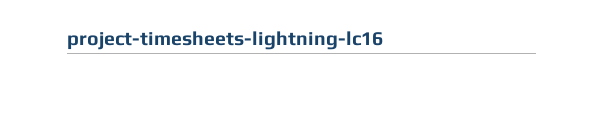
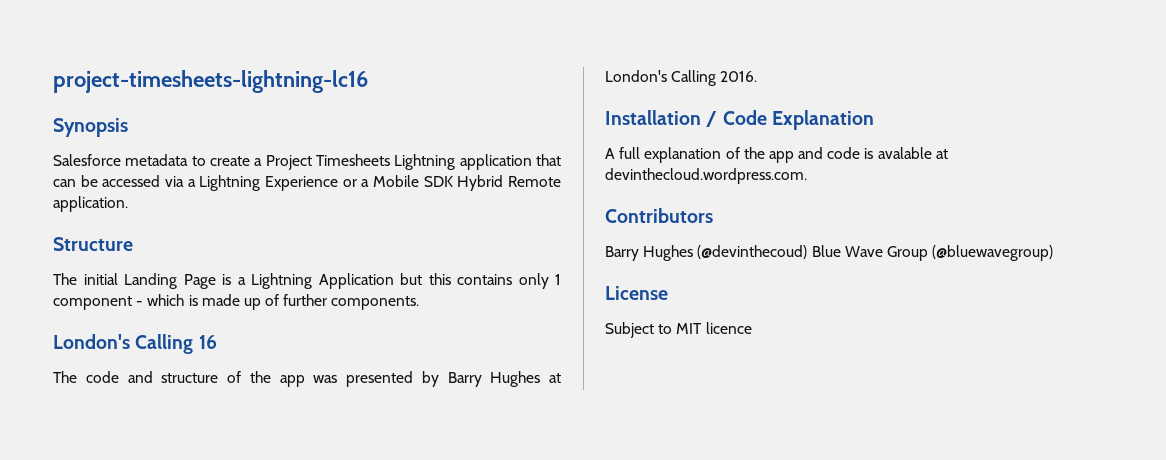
+ Synopsis
+ Salesforce metadata to create a Project Timesheets Lightning application that can be accessed via a Lightning Experience or a Mobile SDK Hybrid Remote application.
+ Structure
+ The initial Landing Page is a Lightning Application but this contains only 1 component - which is made up of further components.
+ London's Calling 16
+ The code and structure of the app was presented by Barry Hughes at London's Calling 2016.
+ Installation / Code Explanation
+ A full explanation of the app and code is avalable at devinthecloud.wordpress.com.
+ Contributors
+ Barry Hughes (@devinthecoud) Blue Wave Group (@bluewavegroup)
+ License
+ Subject to MIT licence

